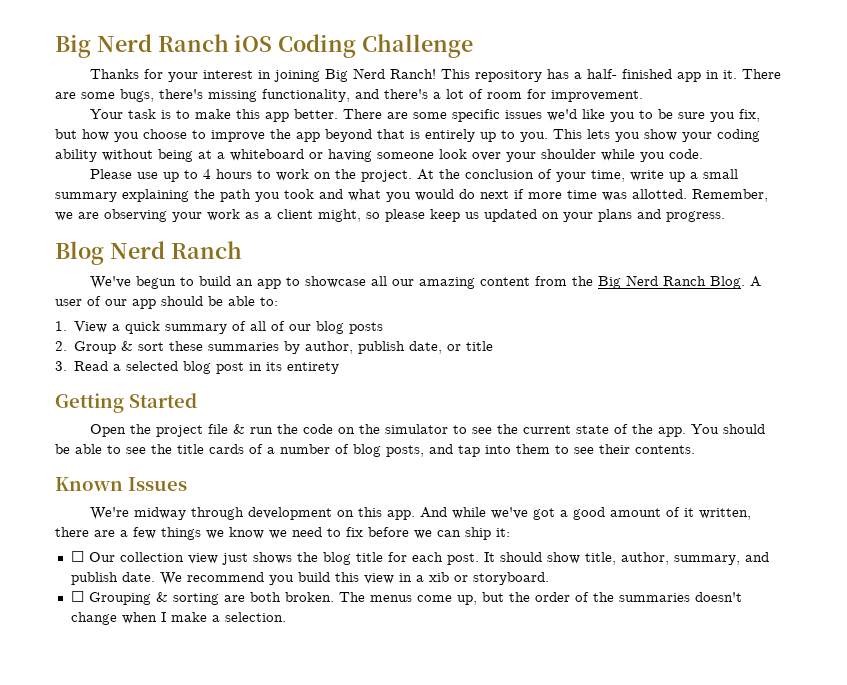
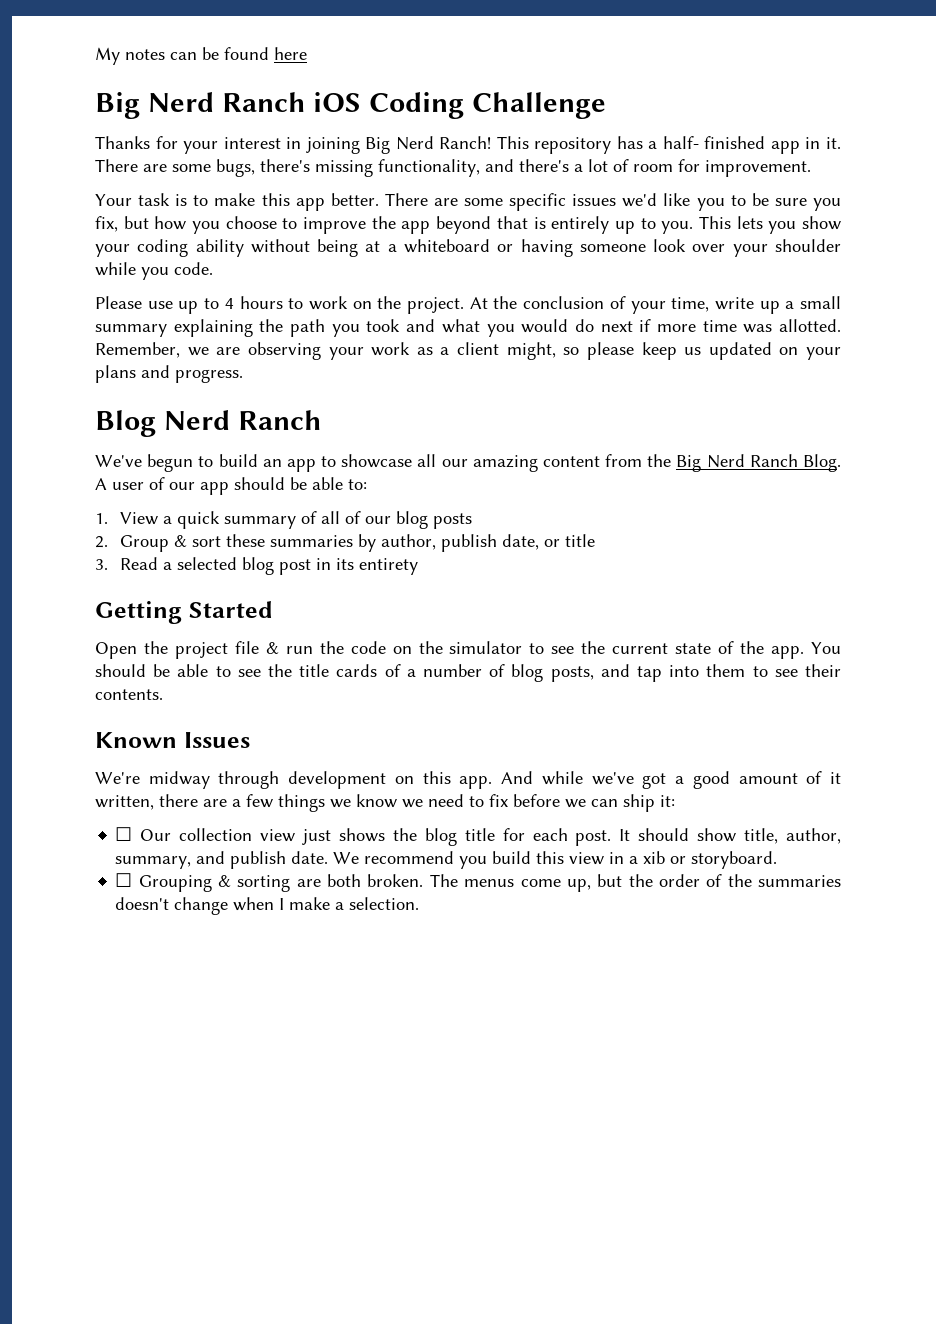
+ My notes can be found here

